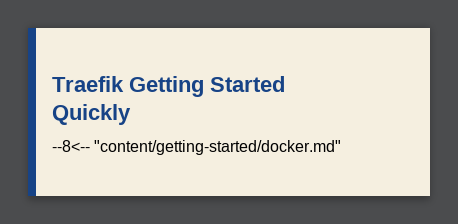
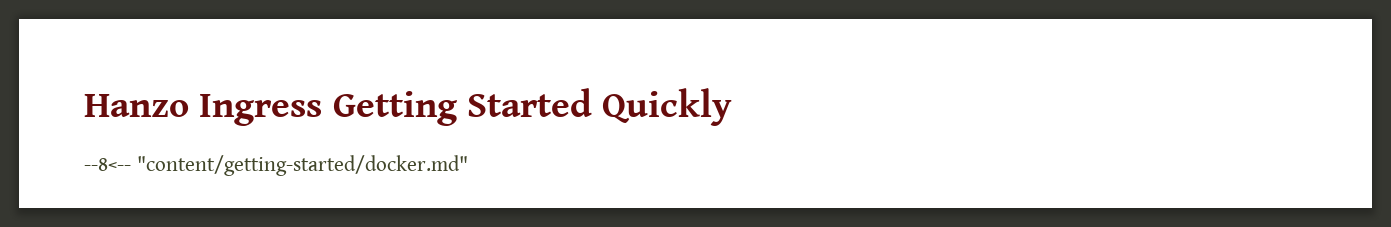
- Traefik Getting Started Quickly
+ Hanzo Ingress Getting Started Quickly

